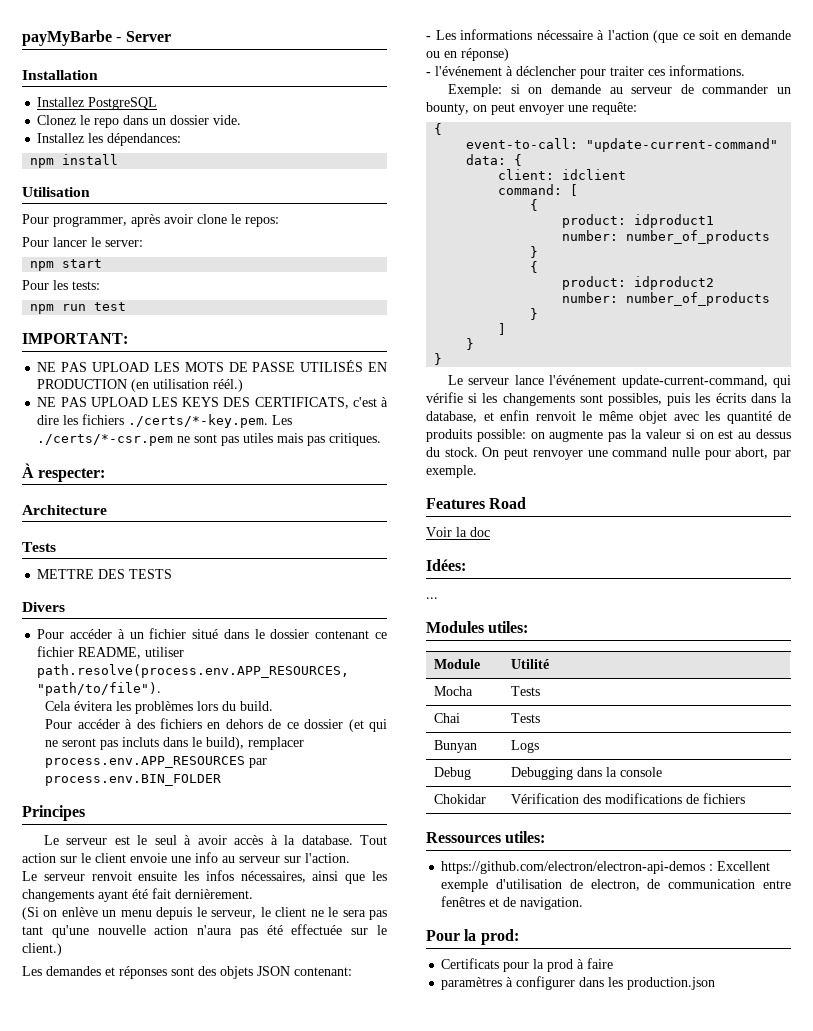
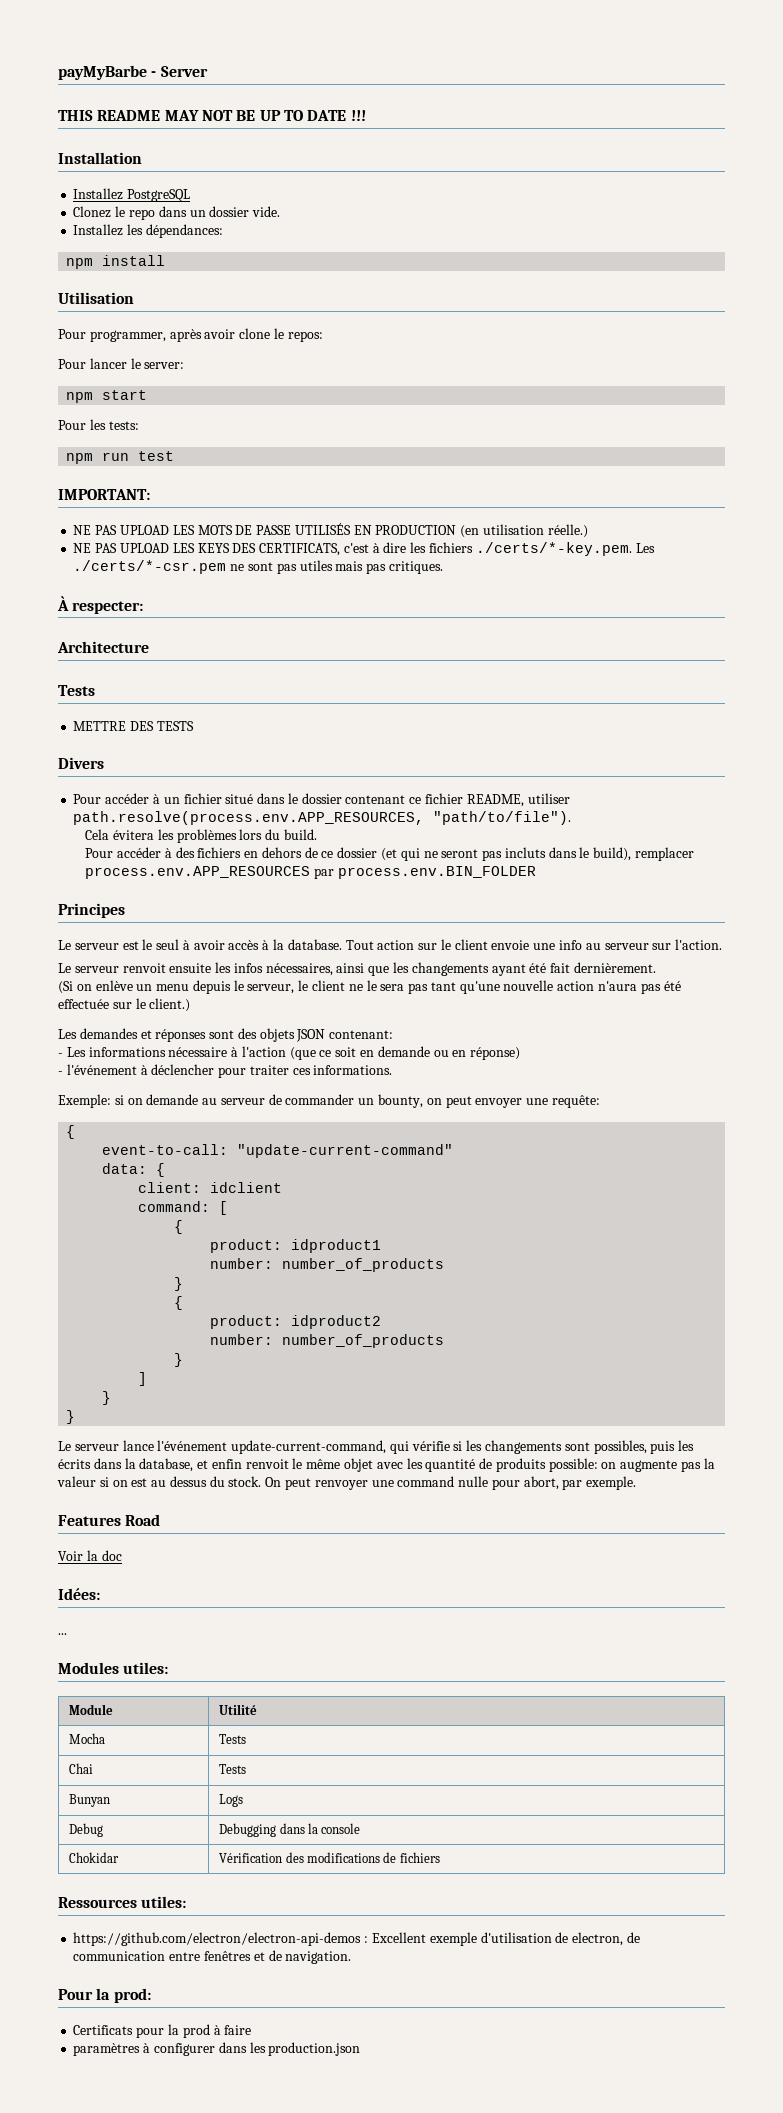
+ THIS README MAY NOT BE UP TO DATE !!!
- NE PAS UPLOAD LES MOTS DE PASSE UTILISÉS EN PRODUCTION (en utilisation réél.)
+ NE PAS UPLOAD LES MOTS DE PASSE UTILISÉS EN PRODUCTION (en utilisation réelle.)

